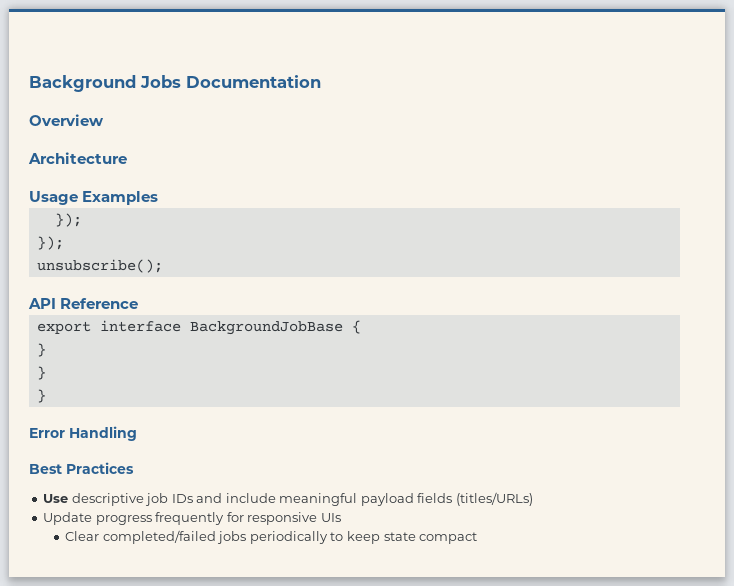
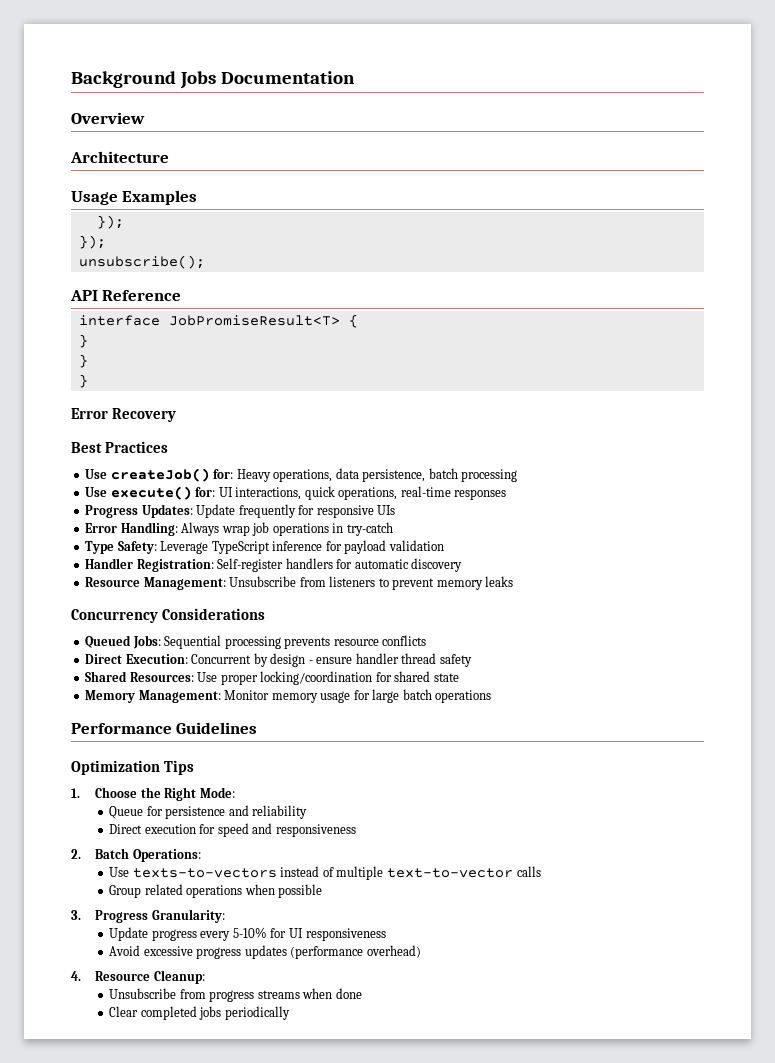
- export interface BackgroundJobBase {
+ interface JobPromiseResult<T> {
- Error Handling
+ Error Recovery
- Use descriptive job IDs and include meaningful payload fields (titles/URLs)
- Update progress frequently for responsive UIs
+ Use createJob() for: Heavy operations, data persistence, batch processing
+ Use execute() for: UI interactions, quick operations, real-time responses
+ Progress Updates: Update frequently for responsive UIs
+ Error Handling: Always wrap job operations in try-catch
+ Type Safety: Leverage TypeScript inference for payload validation
+ Handler Registration: Self-register handlers for automatic discovery
+ Resource Management: Unsubscribe from listeners to prevent memory leaks
+ Concurrency Considerations
+ Queued Jobs: Sequential processing prevents resource conflicts
+ Direct Execution: Concurrent by design - ensure handler thread safety
+ Shared Resources: Use proper locking/coordination for shared state
+ Memory Management: Monitor memory usage for large batch operations
+ Performance Guidelines
+ Optimization Tips
+ 1. Choose the Right Mode:
+ Queue for persistence and reliability
+ Direct execution for speed and responsiveness
+ 2. Batch Operations:
+ Use texts-to-vectors instead of multiple text-to-vector calls
+ Group related operations when possible
+ 3. Progress Granularity:
+ Update progress every 5-10% for UI responsiveness
+ Avoid excessive progress updates (performance overhead)
+ 4. Resource Cleanup:
+ Unsubscribe from progress streams when done
- Clear completed/failed jobs periodically to keep state compact
+ Clear completed jobs periodically

